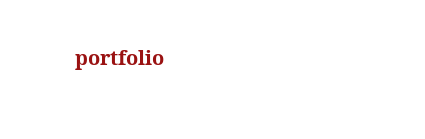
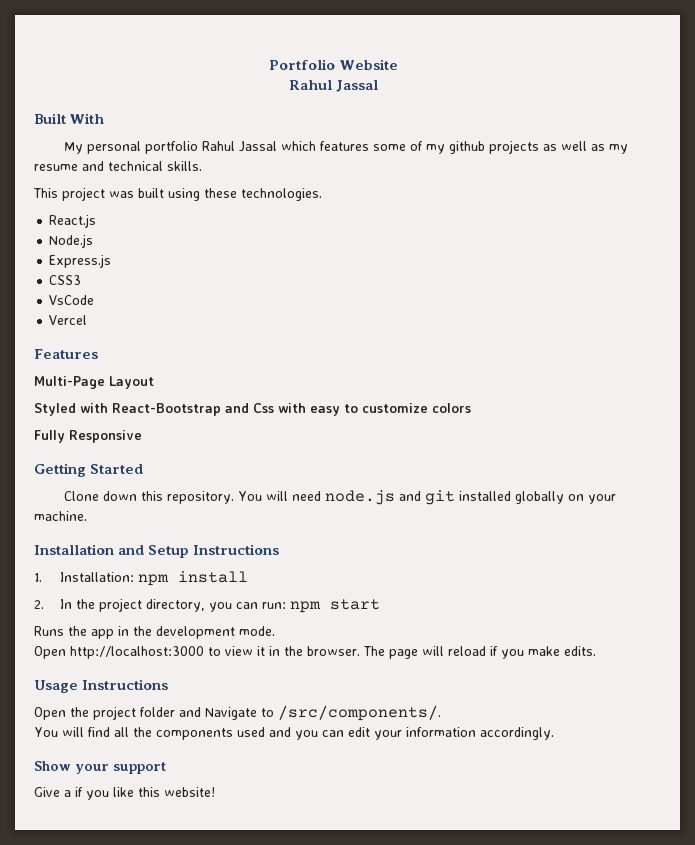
- portfolio
+ Portfolio Website
+ Rahul Jassal
+ Built With
+ My personal portfolio Rahul Jassal which features some of my github projects as well as my resume and technical skills.
+ This project was built using these technologies.
+ React.js
+ Node.js
+ Express.js
+ CSS3
+ VsCode
+ Vercel
+ Features
+ Multi-Page Layout
+ Styled with React-Bootstrap and Css with easy to customize colors
+ Fully Responsive
+ Getting Started
+ Clone down this repository. You will need node.js and git installed globally on your machine.
+ Installation and Setup Instructions
+ 1. Installation: npm install
+ 2. In the project directory, you can run: npm start
+ Runs the app in the development mode.
+ Open http://localhost:3000 to view it in the browser. The page will reload if you make edits.
+ Usage Instructions
+ Open the project folder and Navigate to /src/components/.
+ You will find all the components used and you can edit your information accordingly.
+ Show your support
+ Give a if you like this website!

